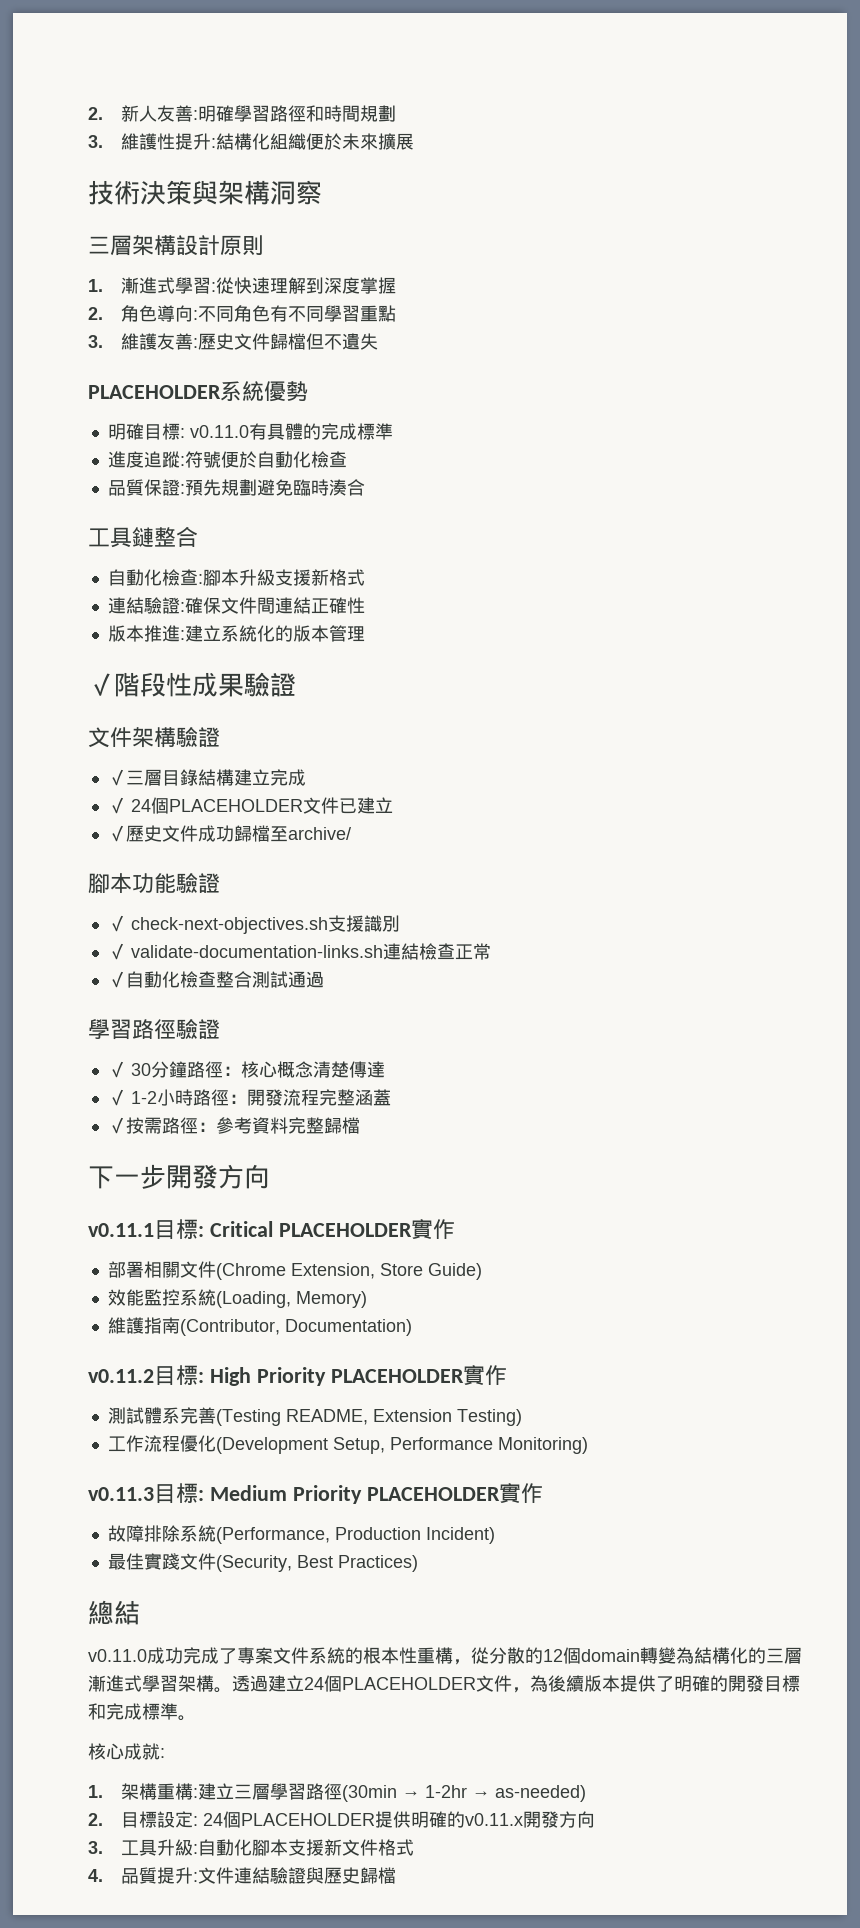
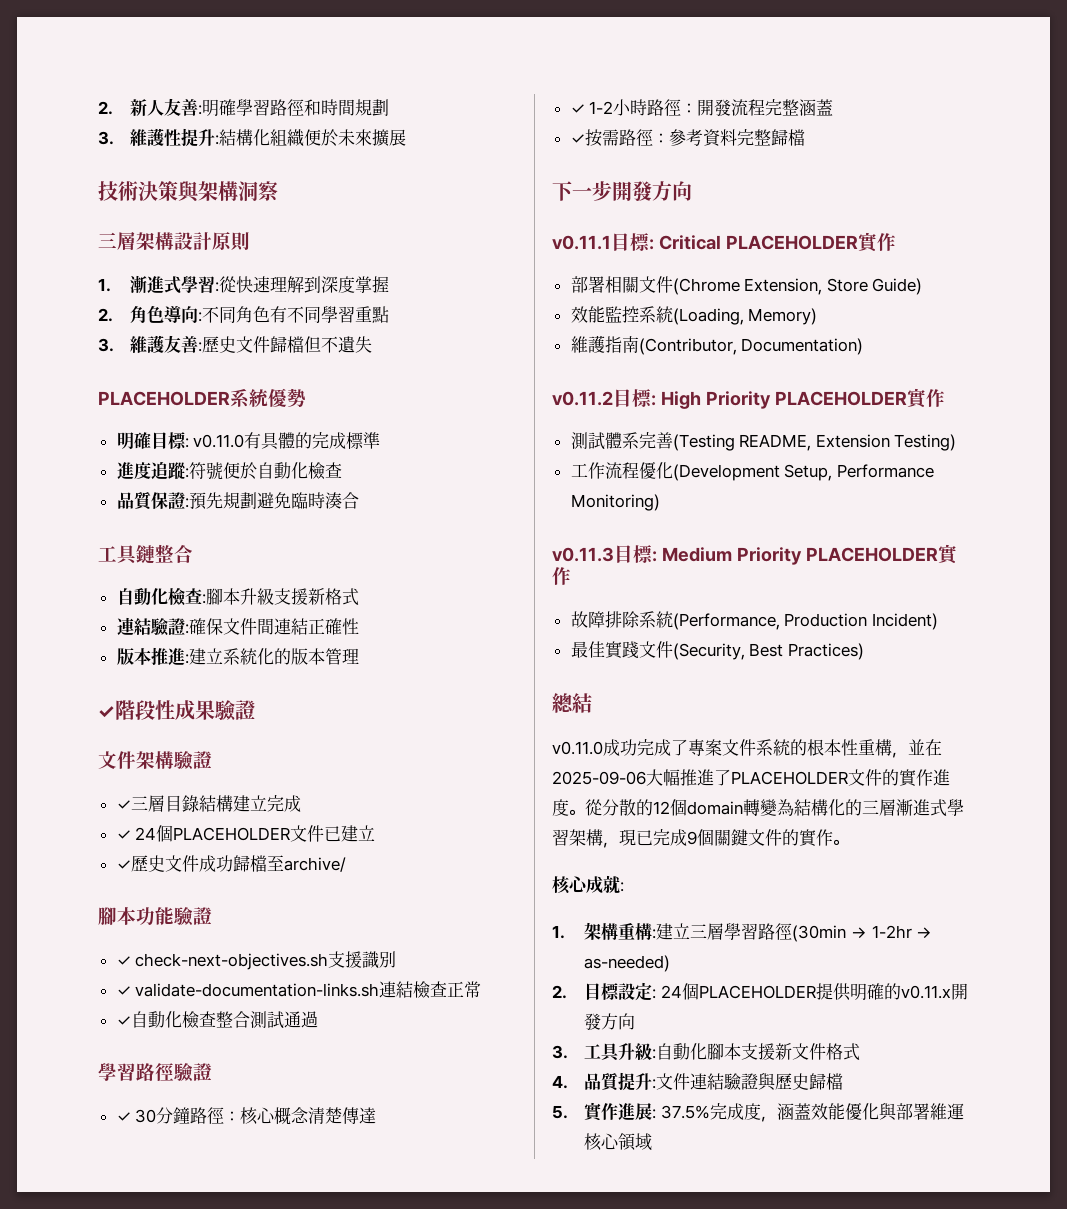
- v0.11.0成功完成了專案文件系統的根本性重構，從分散的12個domain轉變為結構化的三層漸進式學習架構。透過建立24個PLACEHOLDER文件，為後續版本提供了明確的開發目標和完成標準。
+ v0.11.0成功完成了專案文件系統的根本性重構，並在2025-09-06大幅推進了PLACEHOLDER文件的實作進度。從分散的12個domain轉變為結構化的三層漸進式學習架構，現已完成9個關鍵文件的實作。
+ 5.實作進展: 37.5%完成度，涵蓋效能優化與部署維運核心領域

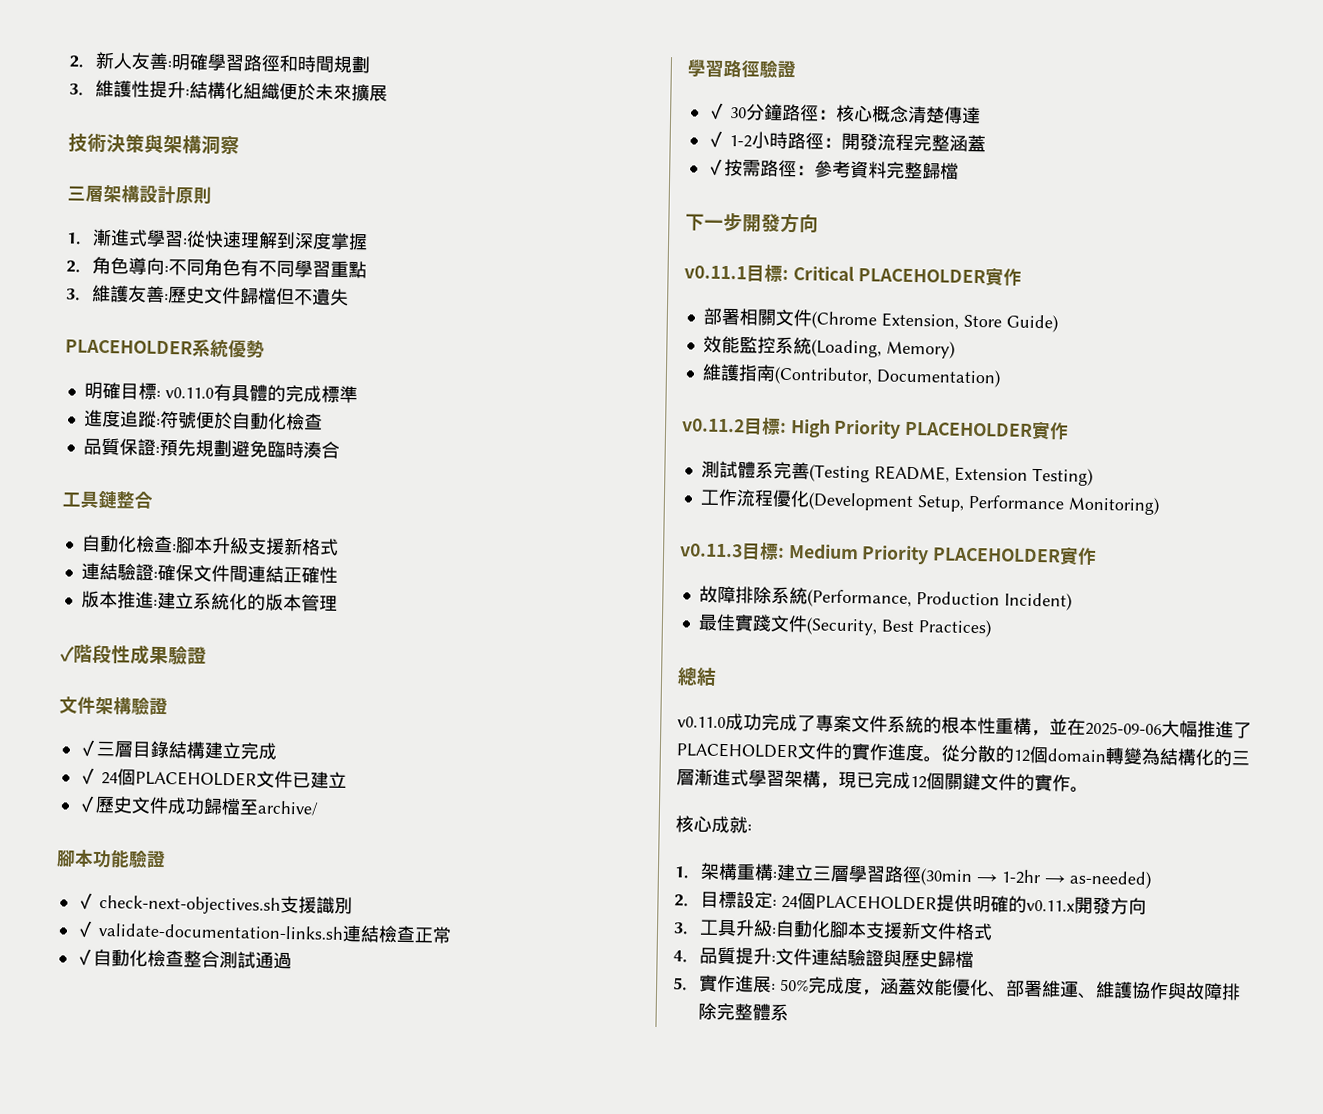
- 從分散的12個domain轉變為結構化的三層漸進式學習架構，現已完成9個關鍵文件的實作。
+ 從分散的12個domain轉變為結構化的三層漸進式學習架構，現已完成12個關鍵文件的實作。
- 5.實作進展: 37.5%完成度，涵蓋效能優化與部署維運核心領域
+ 5.實作進展: 50%完成度，涵蓋效能優化、部署維運、維護協作與故障排除完整體系

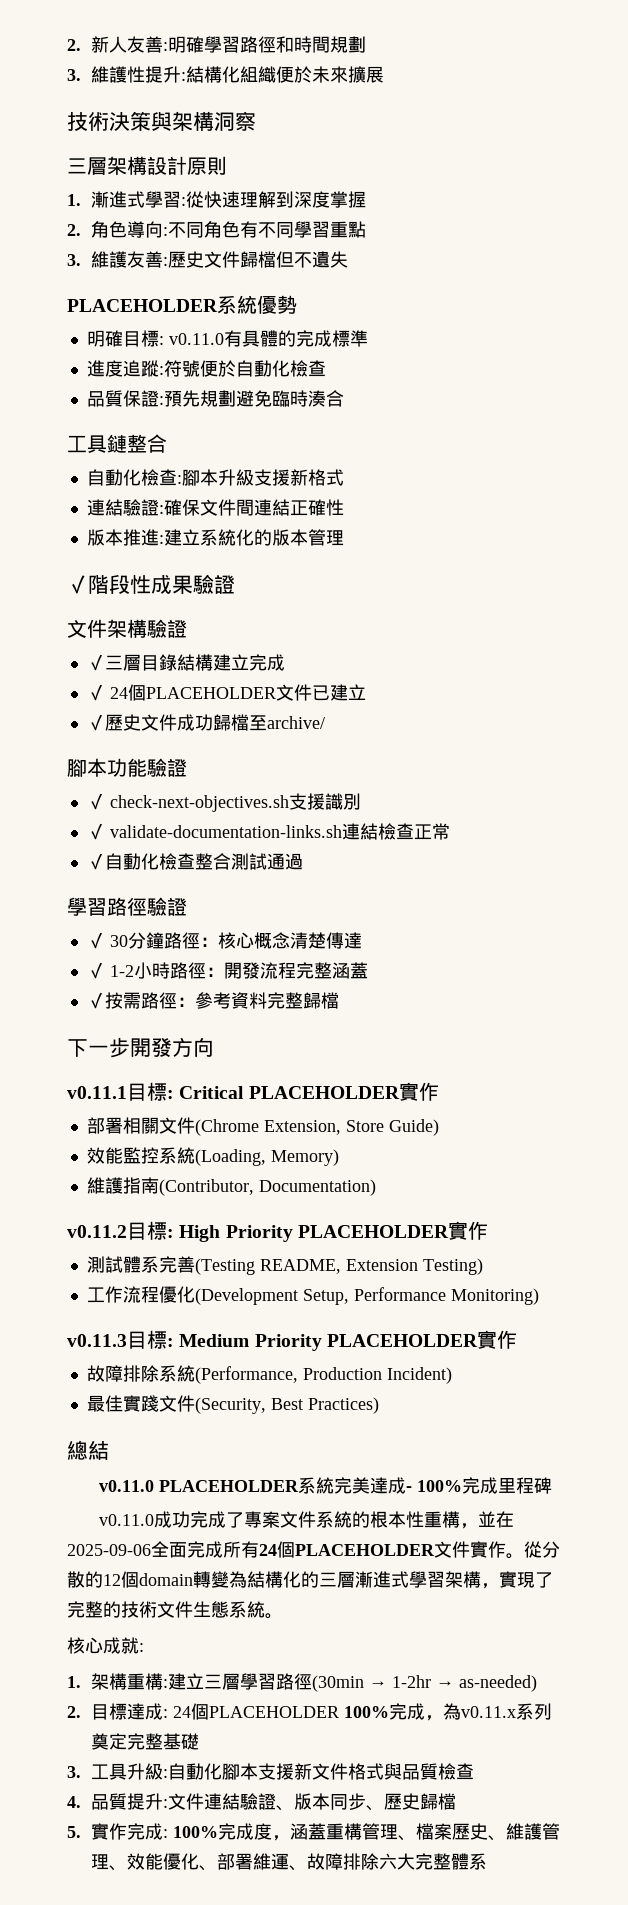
+ v0.11.0 PLACEHOLDER系統完美達成- 100%完成里程碑
- v0.11.0成功完成了專案文件系統的根本性重構，並在2025-09-06大幅推進了PLACEHOLDER文件的實作進度。
+ v0.11.0成功完成了專案文件系統的根本性重構，並在2025-09-06全面完成所有24個PLACEHOLDER文件實作。
- 從分散的12個domain轉變為結構化的三層漸進式學習架構，現已完成12個關鍵文件的實作。
+ 從分散的12個domain轉變為結構化的三層漸進式學習架構，實現了完整的技術文件生態系統。
- 2.目標設定: 24個PLACEHOLDER提供明確的v0.11.x開發方向
+ 2.目標達成: 24個PLACEHOLDER 100%完成，為v0.11.x系列奠定完整基礎
- 3.工具升級:自動化腳本支援新文件格式
+ 3.工具升級:自動化腳本支援新文件格式與品質檢查
- 4.品質提升:文件連結驗證與歷史歸檔
+ 4.品質提升:文件連結驗證、版本同步、歷史歸檔
- 5.實作進展: 50%完成度，涵蓋效能優化、部署維運、維護協作與故障排除完整體系
+ 5.實作完成: 100%完成度，涵蓋重構管理、檔案歷史、維護管理、效能優化、部署維運、故障排除六大完整體系

